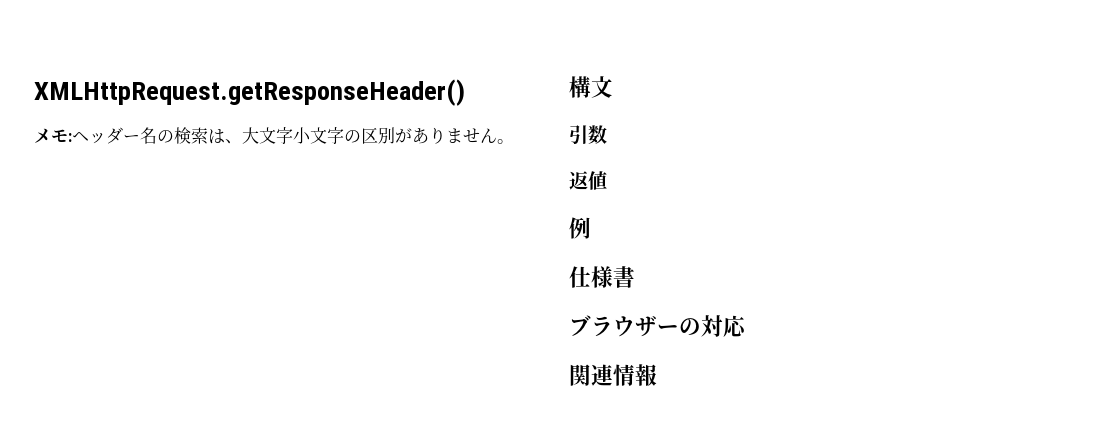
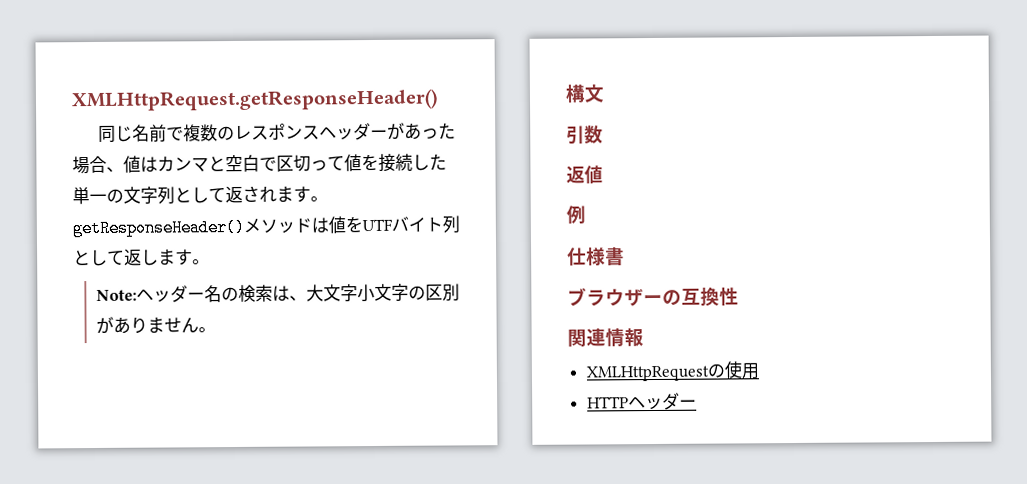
- メモ:ヘッダー名の検索は、大文字小文字の区別がありません。
+ 同じ名前で複数のレスポンスヘッダーがあった場合、値はカンマと空白で区切って値を接続した単一の文字列として返されます。getResponseHeader()メソッドは値をUTFバイト列として返します。
+ Note:ヘッダー名の検索は、大文字小文字の区別がありません。
- ブラウザーの対応
+ ブラウザーの互換性
+ XMLHttpRequestの使用
+ HTTPヘッダー

